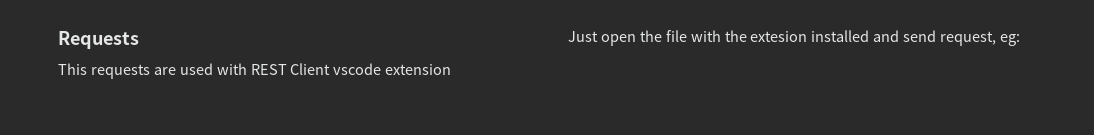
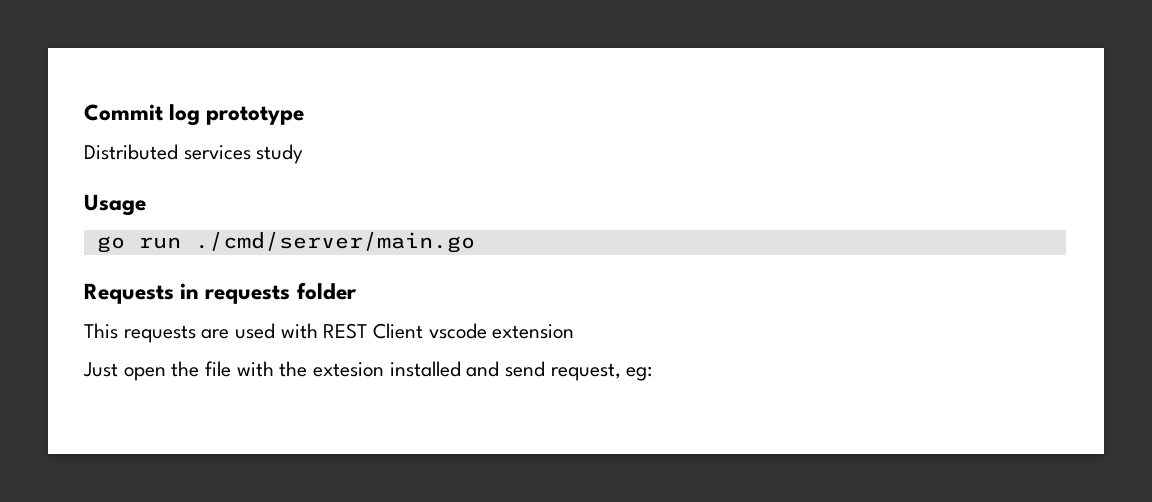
- Requests
+ Commit log prototype
+ Distributed services study
+ Usage
+ go run ./cmd/server/main.go
+ Requests in requests folder

